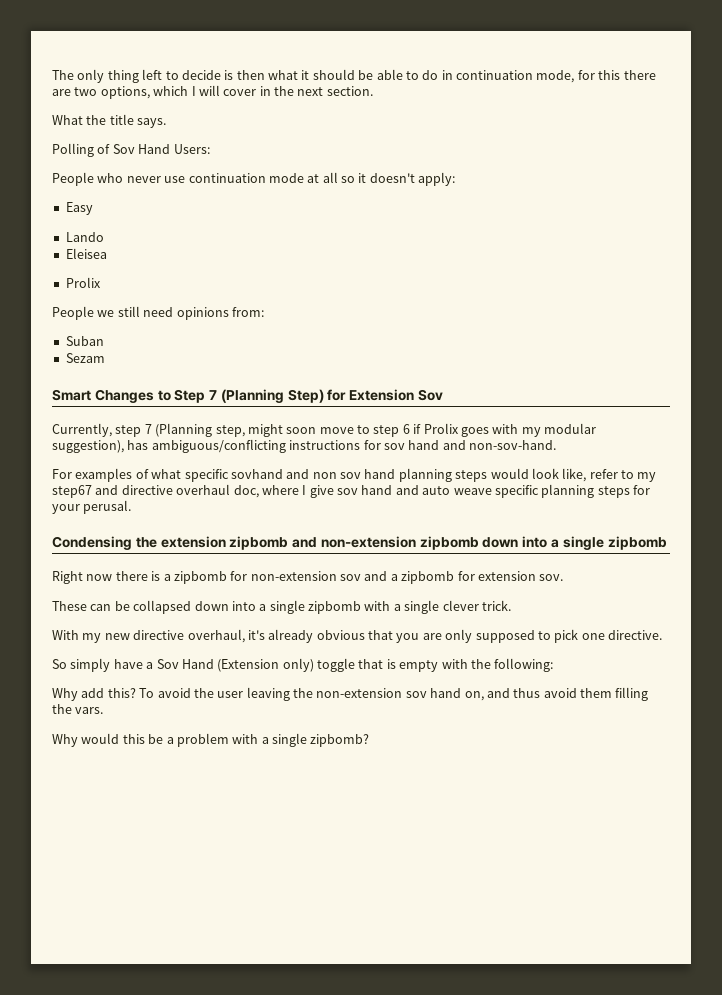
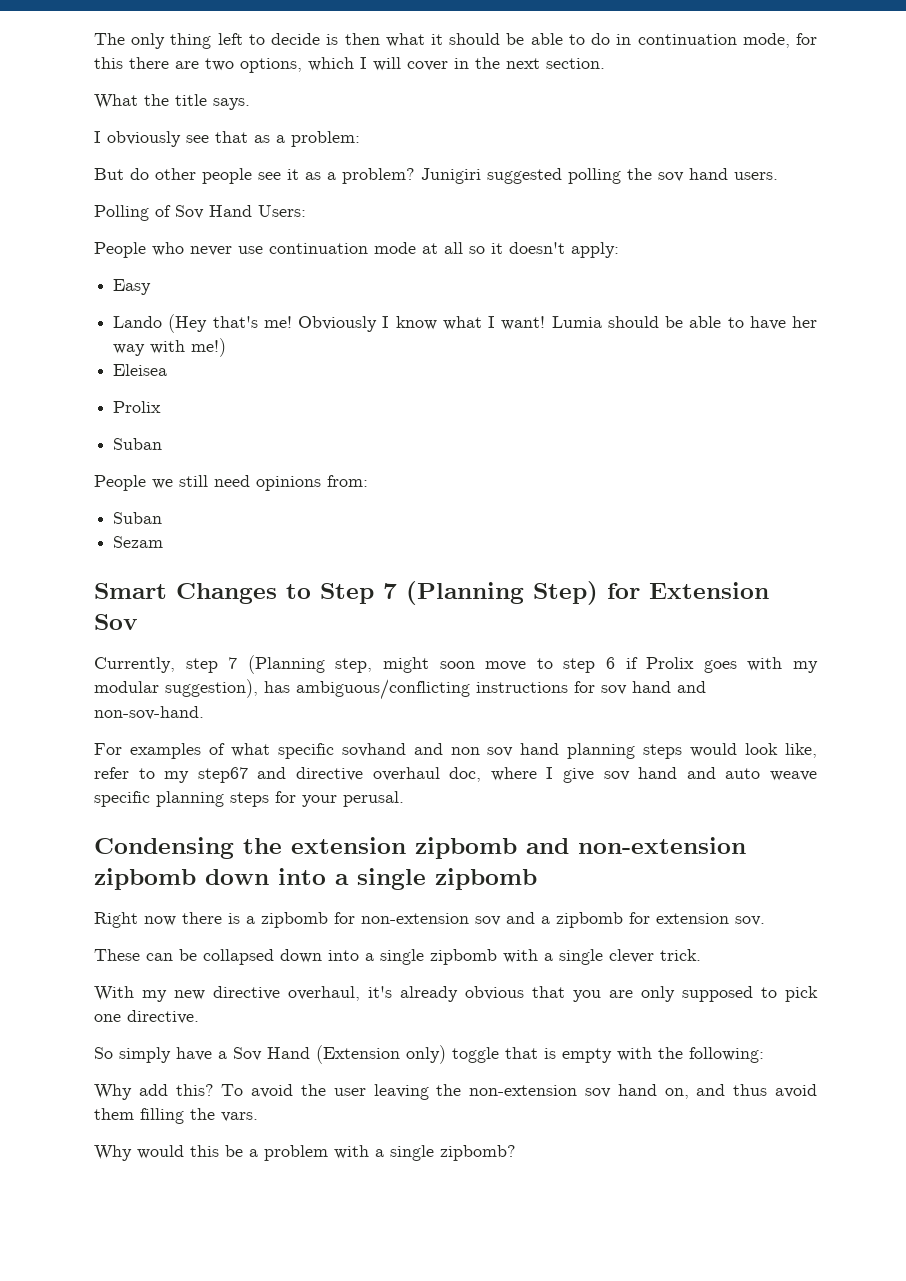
+ I obviously see that as a problem:
+ But do other people see it as a problem? Junigiri suggested polling the sov hand users.
- Lando
+ Lando (Hey that's me! Obviously I know what I want! Lumia should be able to have her way with me!)
  Eleisea
  Prolix
+ Suban

